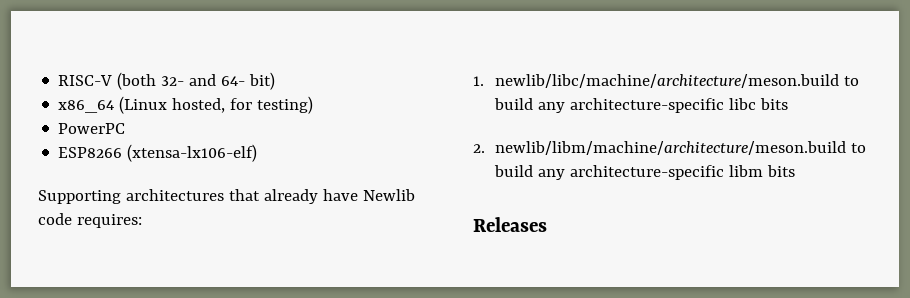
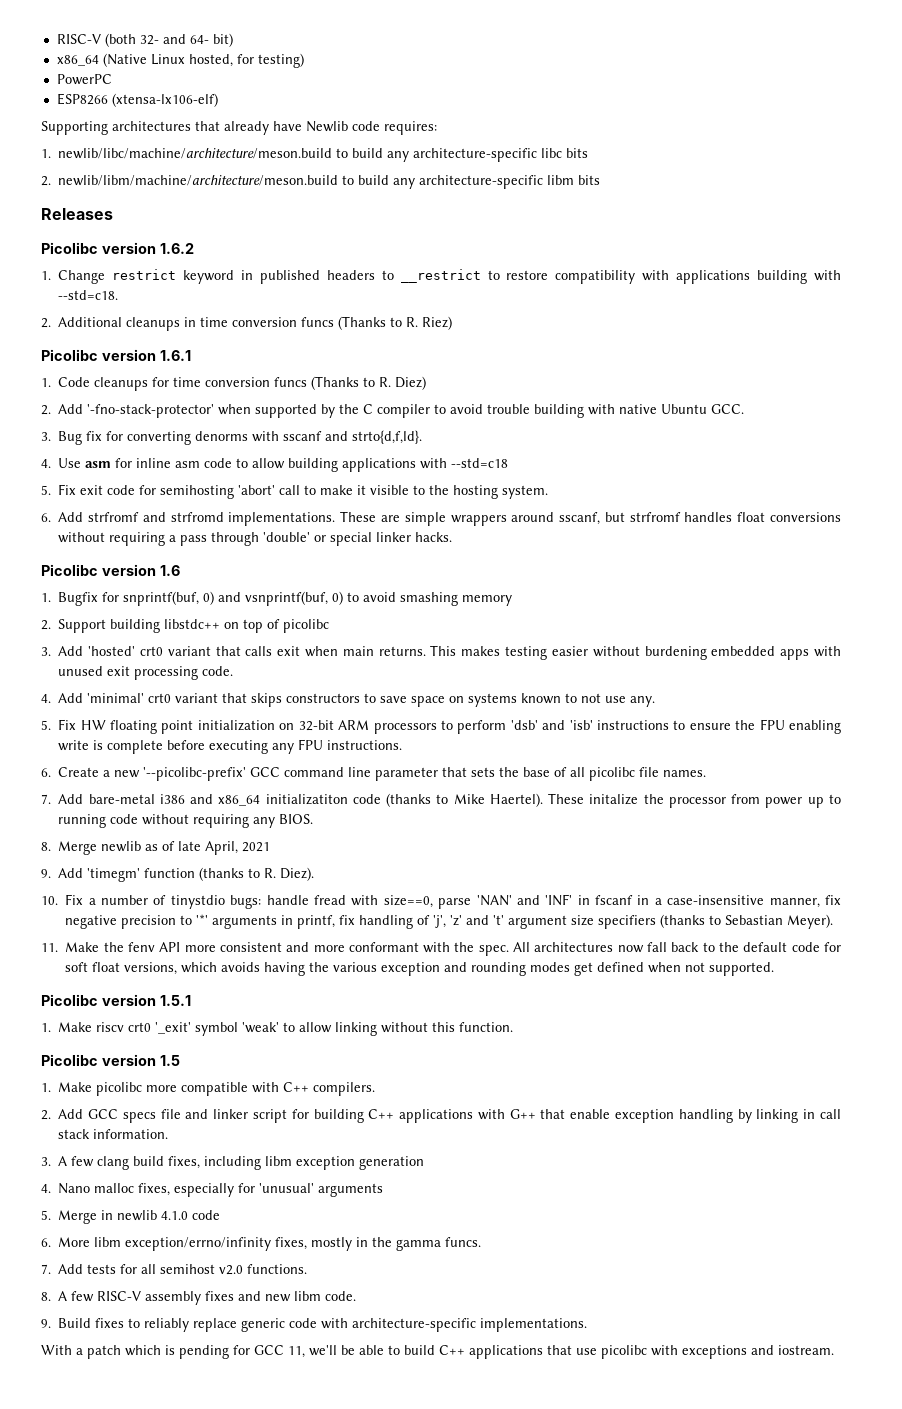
- x86_64 (Linux hosted, for testing)
+ x86_64 (Native Linux hosted, for testing)
+ Picolibc version 1.6.2
+ 1. Change restrict keyword in published headers to __restrict to restore compatibility with applications building with --std=c18.
+ 2. Additional cleanups in time conversion funcs (Thanks to R. Riez)
+ Picolibc version 1.6.1
+ 1. Code cleanups for time conversion funcs (Thanks to R. Diez)
+ 2. Add '-fno-stack-protector' when supported by the C compiler to avoid trouble building with native Ubuntu GCC.
+ 3. Bug fix for converting denorms with sscanf and strto{d,f,ld}.
+ 4. Use asm for inline asm code to allow building applications with --std=c18
+ 5. Fix exit code for semihosting 'abort' call to make it visible to the hosting system.
+ 6. Add strfromf and strfromd implementations. These are simple wrappers around sscanf, but strfromf handles float conversions without requiring a pass through 'double' or special linker hacks.
+ Picolibc version 1.6
+ 1. Bugfix for snprintf(buf, 0) and vsnprintf(buf, 0) to avoid smashing memory
+ 2. Support building libstdc++ on top of picolibc
+ 3. Add 'hosted' crt0 variant that calls exit when main returns. This makes testing easier without burdening embedded apps with unused exit processing code.
+ 4. Add 'minimal' crt0 variant that skips constructors to save space on systems known to not use any.
+ 5. Fix HW floating point initialization on 32-bit ARM processors to perform 'dsb' and 'isb' instructions to ensure the FPU enabling write is complete before executing any FPU instructions.
+ 6. Create a new '--picolibc-prefix' GCC command line parameter that sets the base of all picolibc file names.
+ 7. Add bare-metal i386 and x86_64 initializatiton code (thanks to Mike Haertel). These initalize the processor from power up to running code without requiring any BIOS.
+ 8. Merge newlib as of late April, 2021
+ 9. Add 'timegm' function (thanks to R. Diez).
+ 10. Fix a number of tinystdio bugs: handle fread with size==0, parse 'NAN' and 'INF' in fscanf in a case-insensitive manner, fix negative precision to '*' arguments in printf, fix handling of 'j', 'z' and 't' argument size specifiers (thanks to Sebastian Meyer).
+ 11. Make the fenv API more consistent and more conformant with the spec. All architectures now fall back to the default code for soft float versions, which avoids having the various exception and rounding modes get defined when not supported.
+ Picolibc version 1.5.1
+ 1. Make riscv crt0 '_exit' symbol 'weak' to allow linking without this function.
+ Picolibc version 1.5
+ 1. Make picolibc more compatible with C++ compilers.
+ 2. Add GCC specs file and linker script for building C++ applications with G++ that enable exception handling by linking in call stack information.
+ 3. A few clang build fixes, including libm exception generation
+ 4. Nano malloc fixes, especially for 'unusual' arguments
+ 5. Merge in newlib 4.1.0 code
+ 6. More libm exception/errno/infinity fixes, mostly in the gamma funcs.
+ 7. Add tests for all semihost v2.0 functions.
+ 8. A few RISC-V assembly fixes and new libm code.
+ 9. Build fixes to reliably replace generic code with architecture-specific implementations.
+ With a patch which is pending for GCC 11, we'll be able to build C++ applications that use picolibc with exceptions and iostream.

